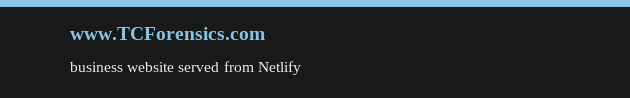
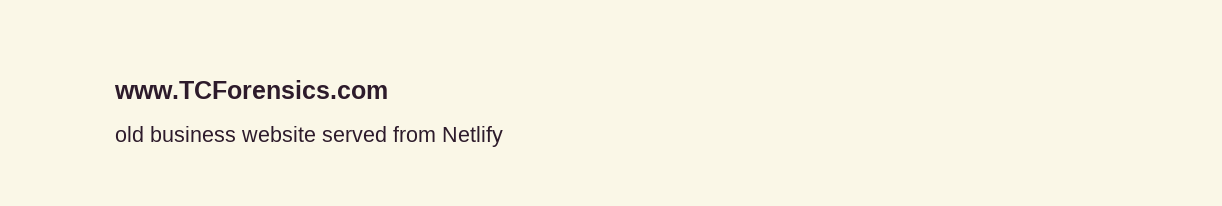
- business website served from Netlify
+ old business website served from Netlify

